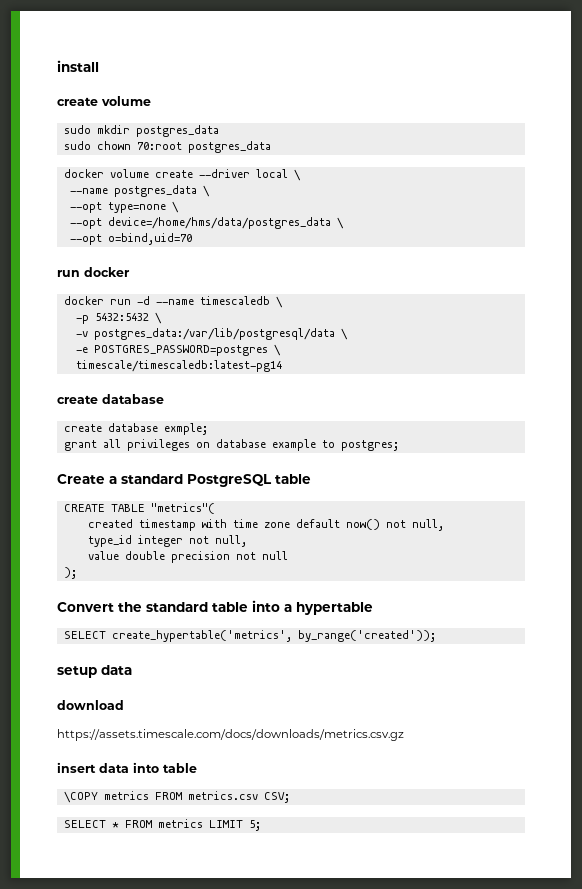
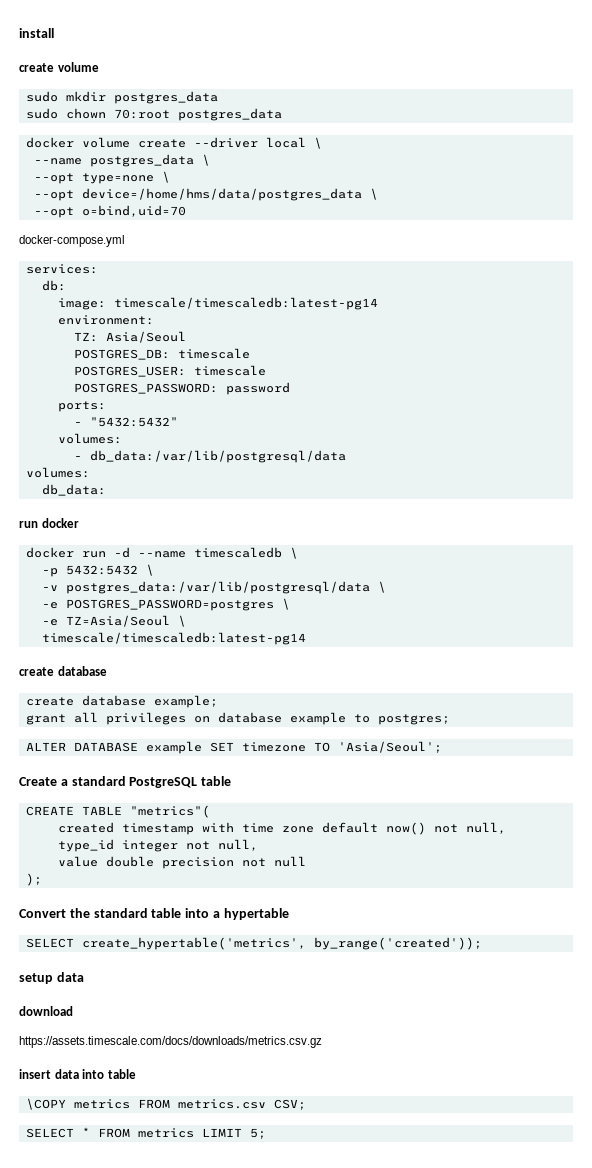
+ docker-compose.yml
+ services:
+ db:
+ image: timescale/timescaledb:latest-pg14
+ environment:
+ TZ: Asia/Seoul
+ POSTGRES_DB: timescale
+ POSTGRES_USER: timescale
+ POSTGRES_PASSWORD: password
+ ports:
+ - "5432:5432"
+ volumes:
+ - db_data:/var/lib/postgresql/data
+ volumes:
+ db_data:
+ -e TZ=Asia/Seoul \
- create database exmple;
+ create database example;
+ ALTER DATABASE example SET timezone TO 'Asia/Seoul';

